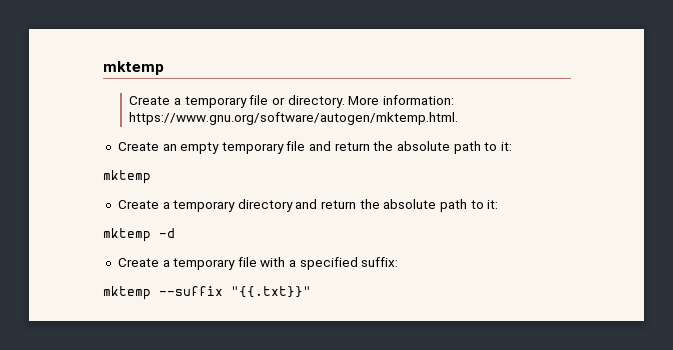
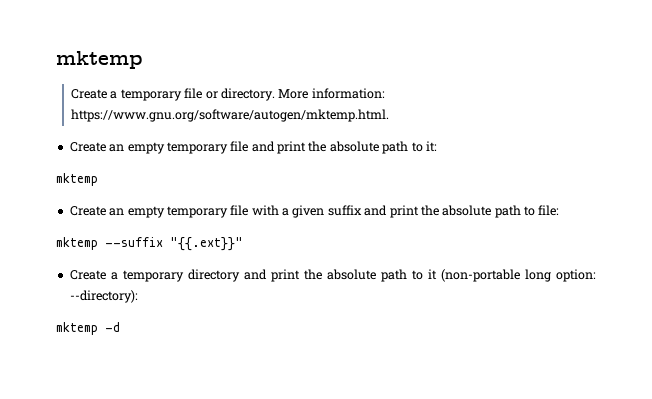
- Create an empty temporary file and return the absolute path to it:
+ Create an empty temporary file and print the absolute path to it:
  mktemp
+ Create an empty temporary file with a given suffix and print the absolute path to file:
+ mktemp --suffix "{{.ext}}"
- Create a temporary directory and return the absolute path to it:
+ Create a temporary directory and print the absolute path to it (non-portable long option: --directory):
  mktemp -d
- Create a temporary file with a specified suffix:
- mktemp --suffix "{{.txt}}"

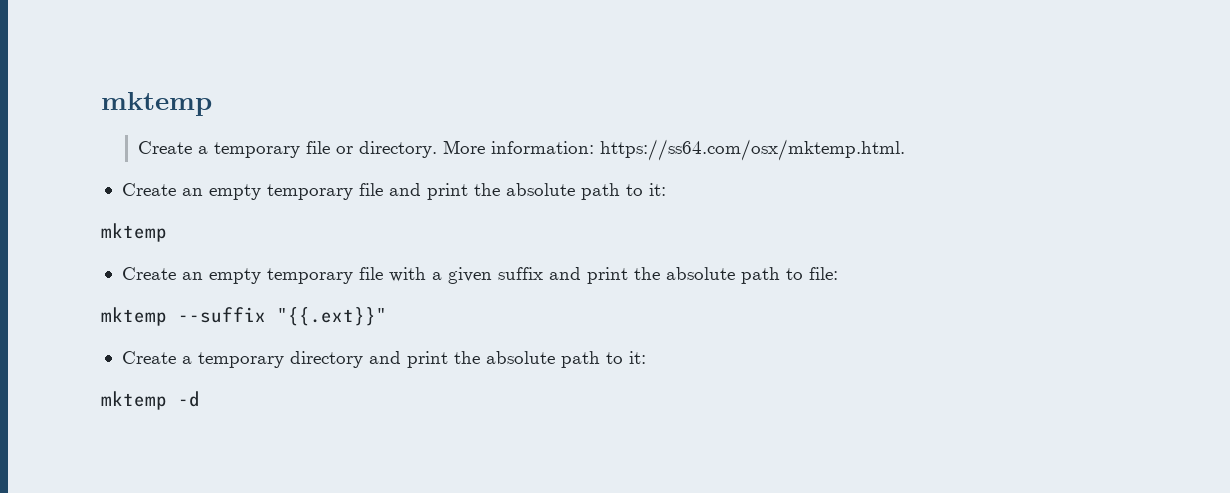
- More information: https://www.gnu.org/software/autogen/mktemp.html.
+ More information: https://ss64.com/osx/mktemp.html.
- Create a temporary directory and print the absolute path to it (non-portable long option: --directory):
+ Create a temporary directory and print the absolute path to it:

